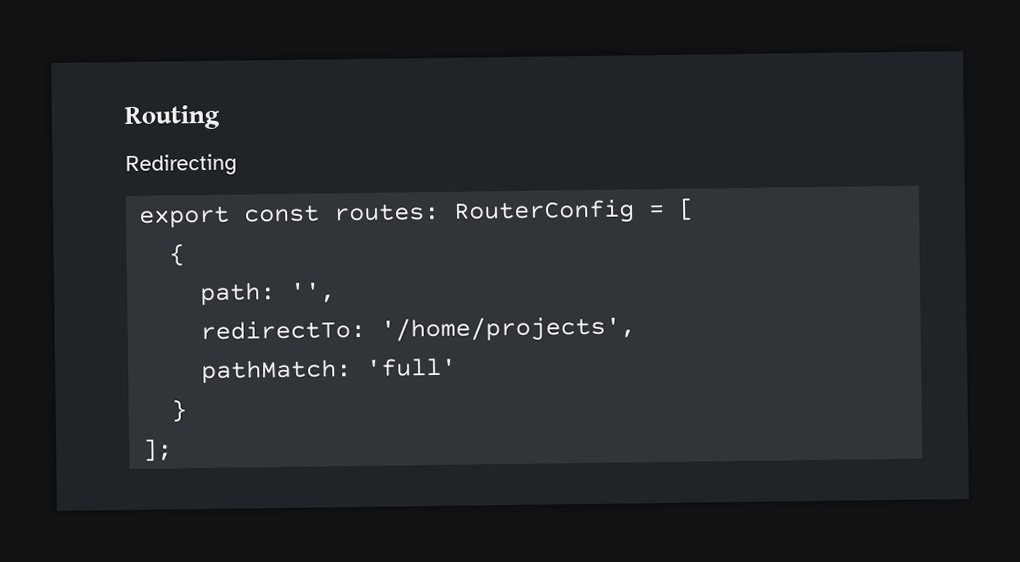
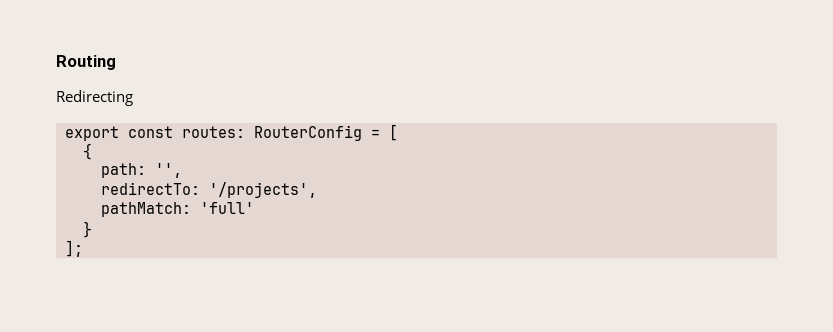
- redirectTo: '/home/projects',
+ redirectTo: '/projects',

